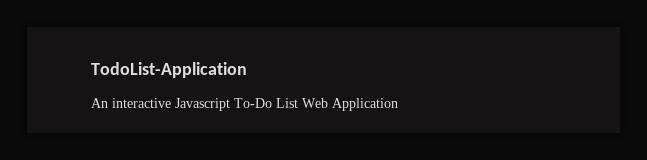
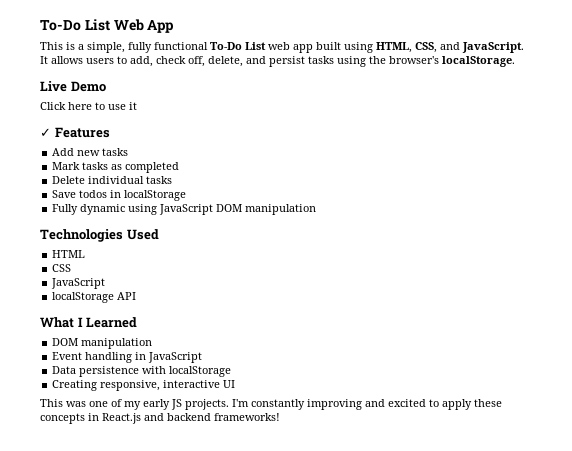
- TodoList-Application
- An interactive Javascript To-Do List Web Application
+ To-Do List Web App
+ This is a simple, fully functional To-Do List web app built using HTML, CSS, and JavaScript. It allows users to add, check off, delete, and persist tasks using the browser's localStorage.
+ Live Demo
+ Click here to use it
+ ✓ Features
+ Add new tasks
+ Mark tasks as completed
+ Delete individual tasks
+ Save todos in localStorage
+ Fully dynamic using JavaScript DOM manipulation
+ Technologies Used
+ HTML
+ CSS
+ JavaScript
+ localStorage API
+ What I Learned
+ DOM manipulation
+ Event handling in JavaScript
+ Data persistence with localStorage
+ Creating responsive, interactive UI
+ This was one of my early JS projects. I'm constantly improving and excited to apply these concepts in React.js and backend frameworks!

